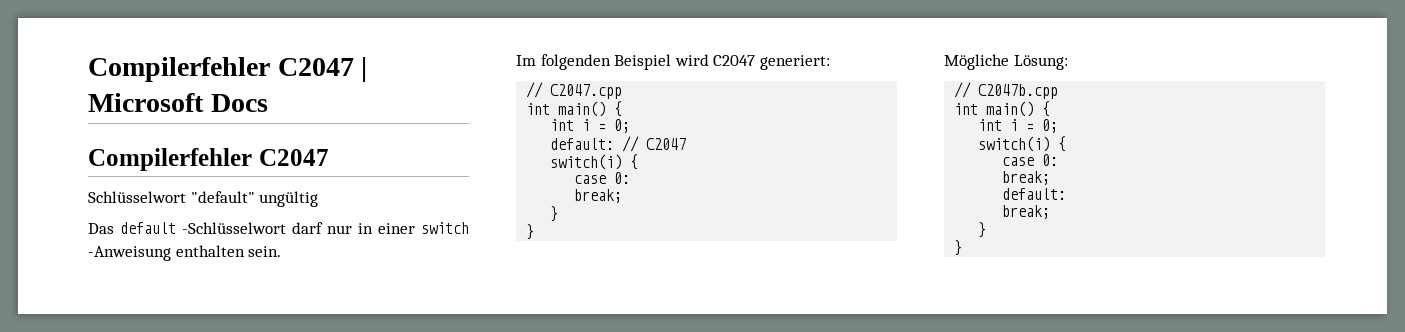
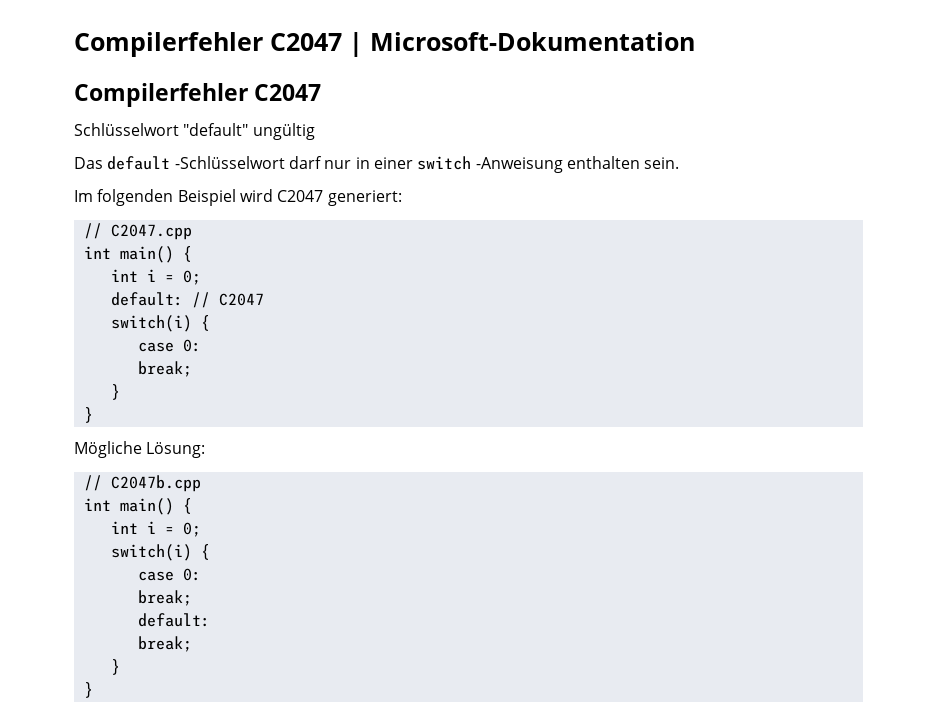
- Compilerfehler C2047 | Microsoft Docs
+ Compilerfehler C2047 | Microsoft-Dokumentation

